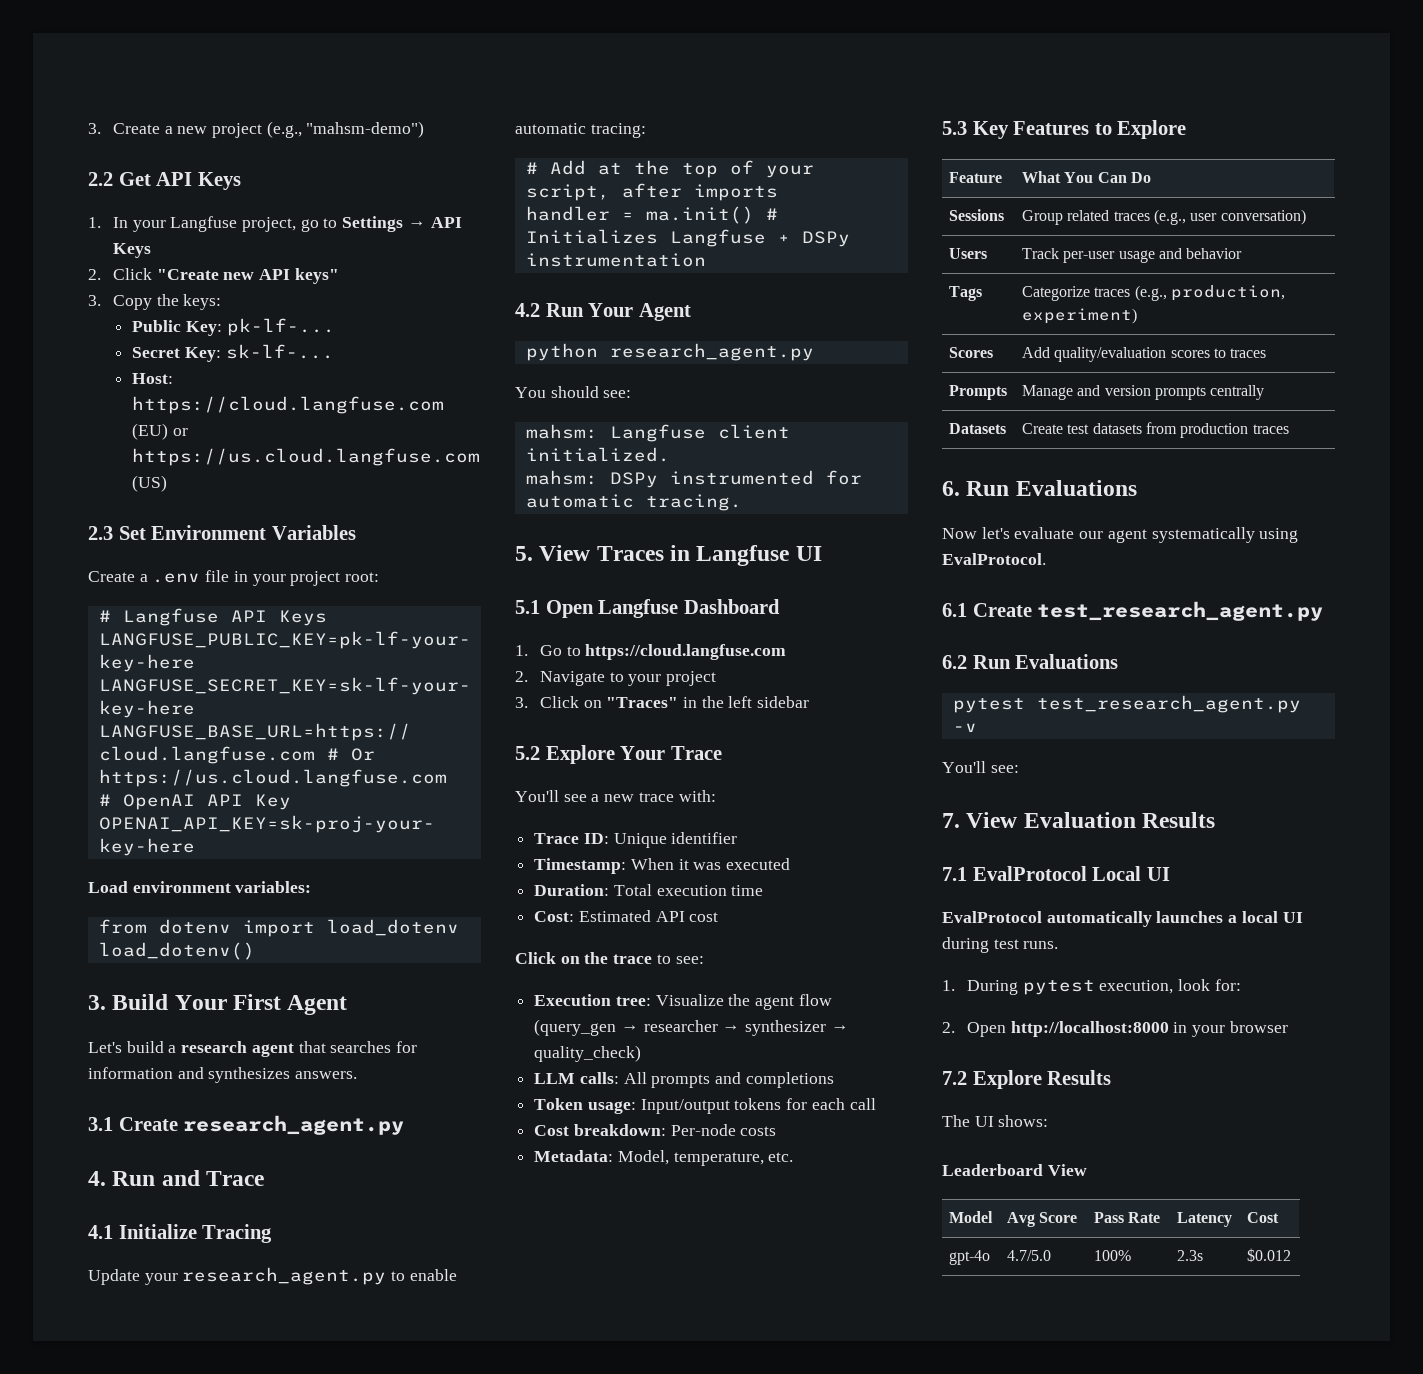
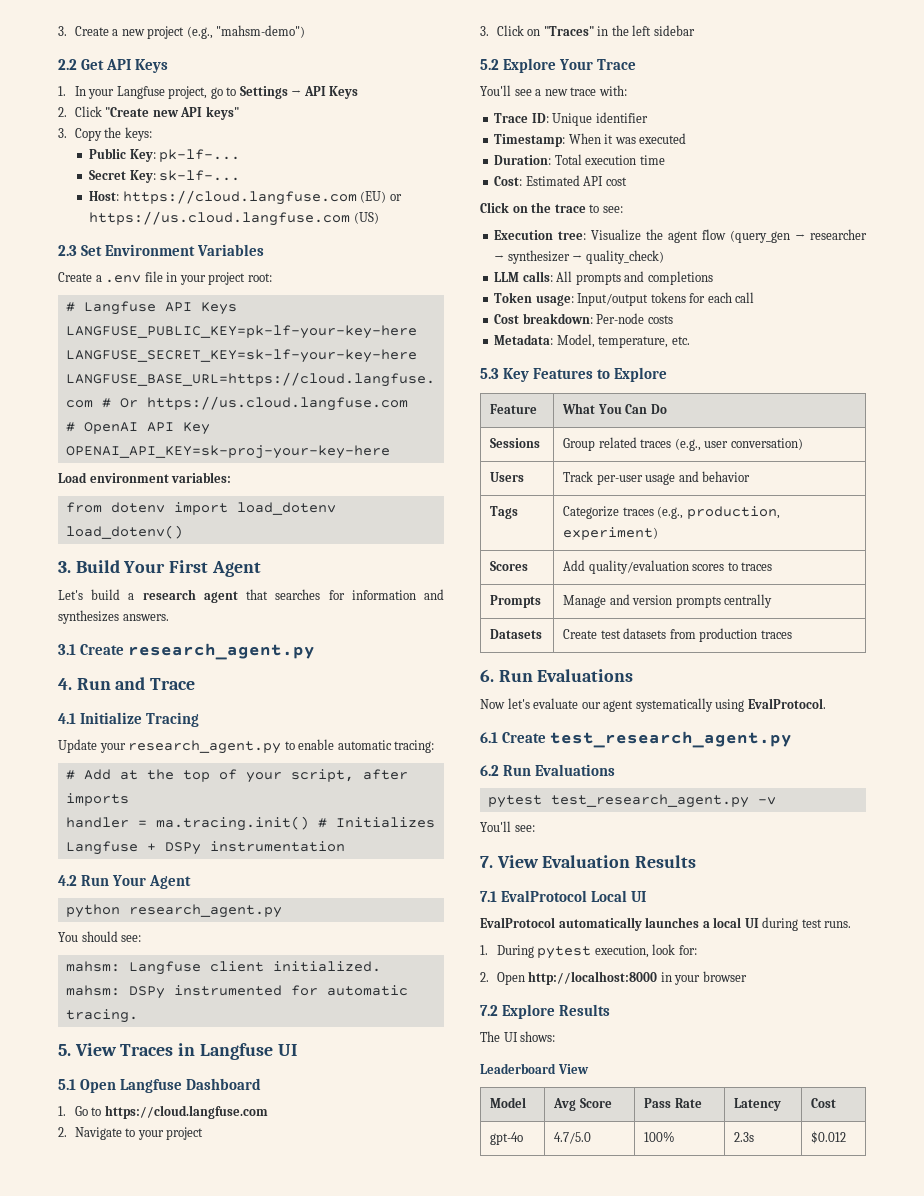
- handler = ma.init() # Initializes Langfuse + DSPy instrumentation
+ handler = ma.tracing.init() # Initializes Langfuse + DSPy instrumentation

